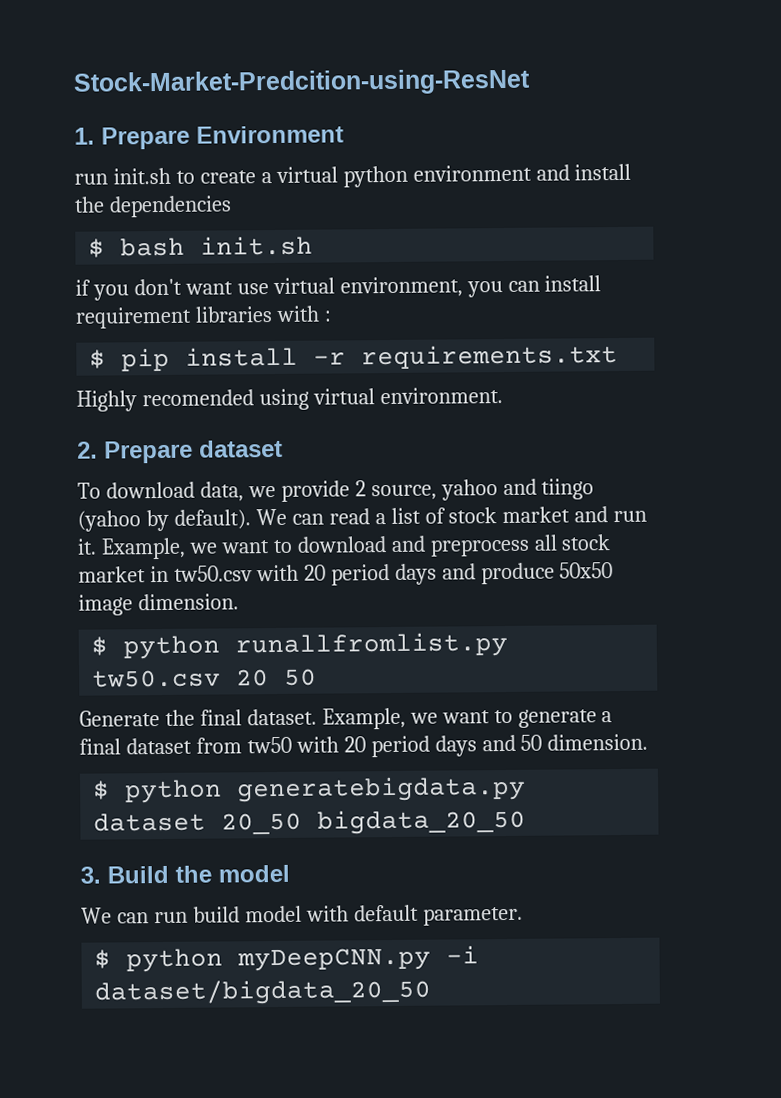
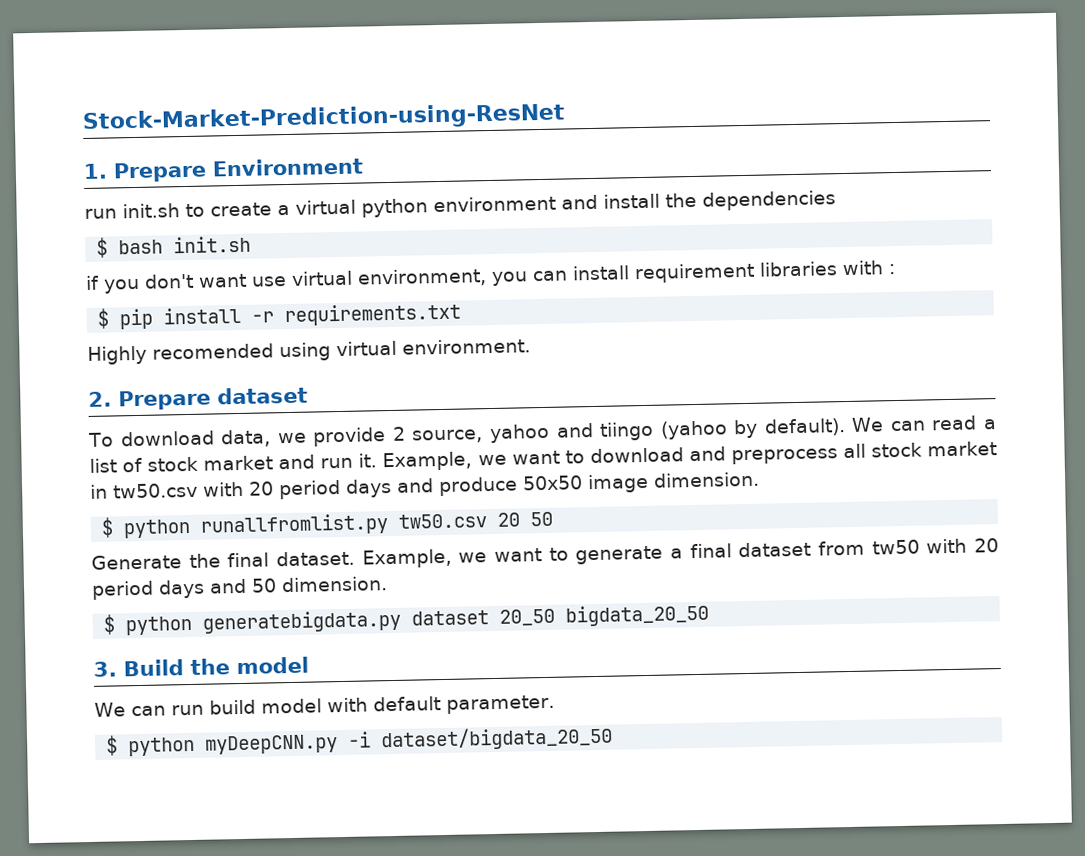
- Stock-Market-Predcition-using-ResNet
+ Stock-Market-Prediction-using-ResNet

